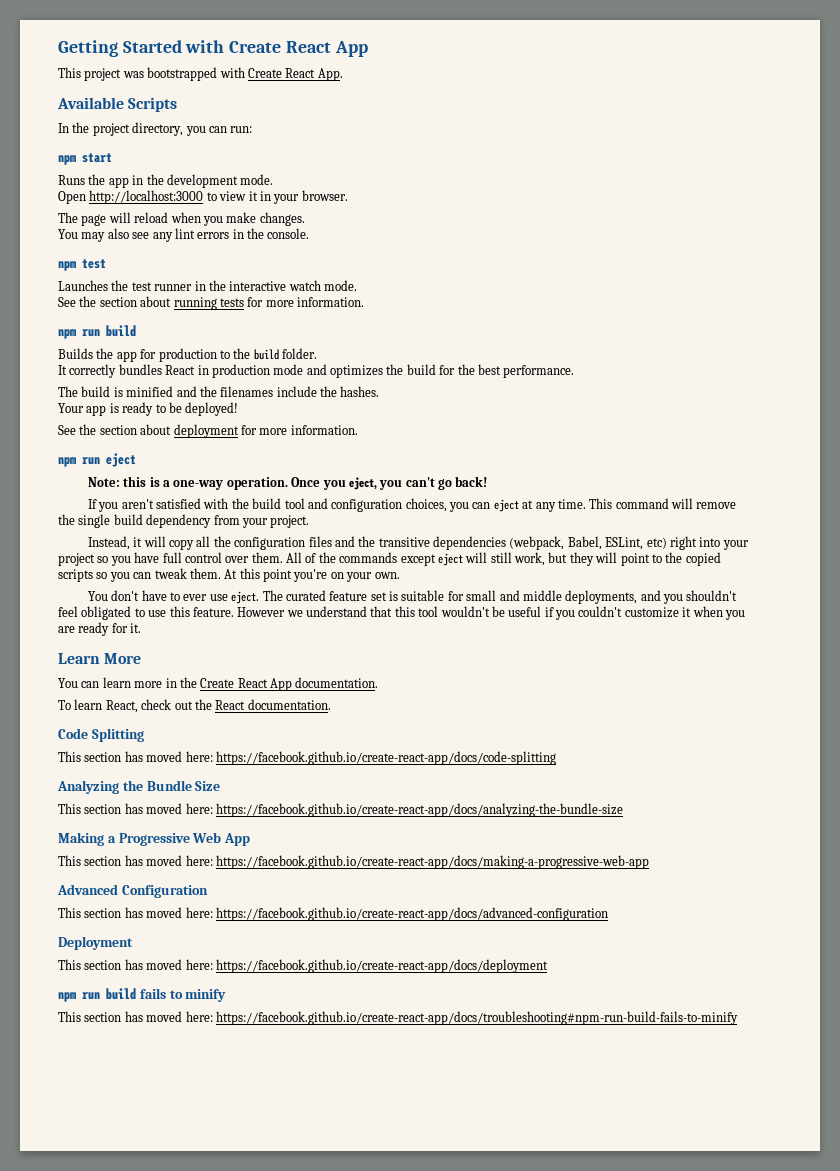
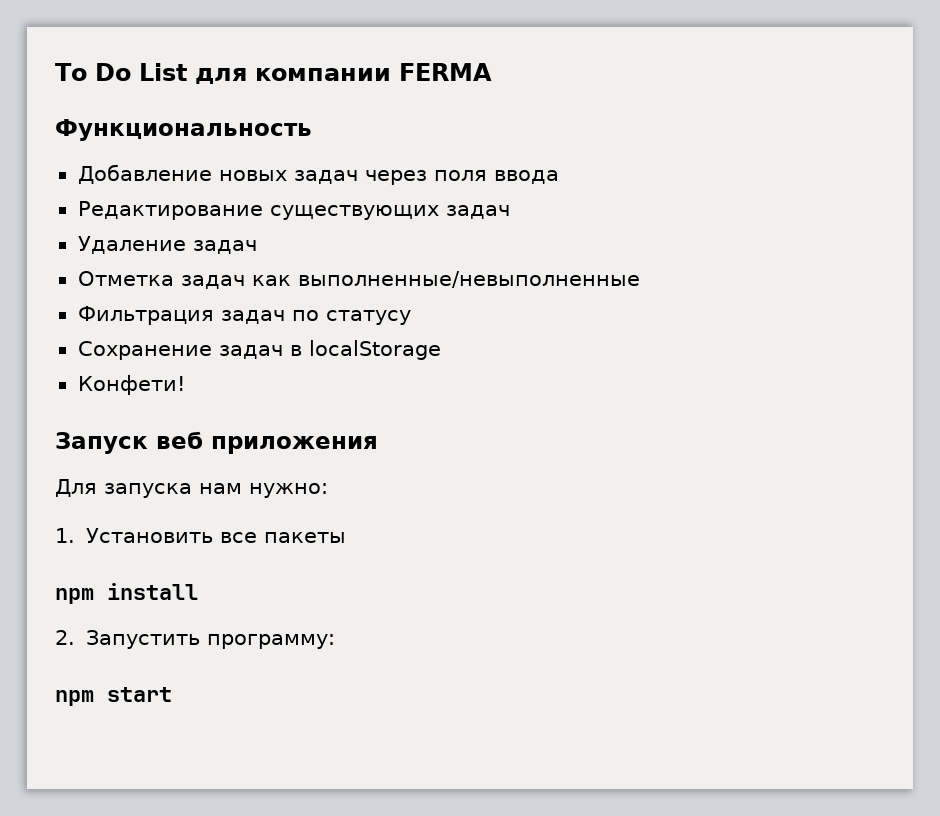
- Getting Started with Create React App
- This project was bootstrapped with Create React App.
- Available Scripts
- In the project directory, you can run:
+ To Do List для компании FERMA
+ Функциональность
+ Добавление новых задач через поля ввода
+ Редактирование существующих задач
+ Удаление задач
+ Отметка задач как выполненные/невыполненные
+ Фильтрация задач по статусу
+ Сохранение задач в localStorage
+ Конфети!
+ Запуск веб приложения
+ Для запуска нам нужно:
+ 1. Установить все пакеты
+ npm install
+ 2. Запустить программу:
  npm start
- Runs the app in the development mode.
- Open http://localhost:3000 to view it in your browser.
- The page will reload when you make changes.
- You may also see any lint errors in the console.
- npm test
- Launches the test runner in the interactive watch mode.
- See the section about running tests for more information.
- npm run build
- Builds the app for production to the build folder.
- It correctly bundles React in production mode and optimizes the build for the best performance.
- The build is minified and the filenames include the hashes.
- Your app is ready to be deployed!
- See the section about deployment for more information.
- npm run eject
- Note: this is a one-way operation. Once you eject, you can't go back!
- If you aren't satisfied with the build tool and configuration choices, you can eject at any time. This command will remove the single build dependency from your project.
- Instead, it will copy all the configuration files and the transitive dependencies (webpack, Babel, ESLint, etc) right into your project so you have full control over them. All of the commands except eject will still work, but they will point to the copied scripts so you can tweak them. At this point you're on your own.
- You don't have to ever use eject. The curated feature set is suitable for small and middle deployments, and you shouldn't feel obligated to use this feature. However we understand that this tool wouldn't be useful if you couldn't customize it when you are ready for it.
- Learn More
- You can learn more in the Create React App documentation.
- To learn React, check out the React documentation.
- Code Splitting
- This section has moved here: https://facebook.github.io/create-react-app/docs/code-splitting
- Analyzing the Bundle Size
- This section has moved here: https://facebook.github.io/create-react-app/docs/analyzing-the-bundle-size
- Making a Progressive Web App
- This section has moved here: https://facebook.github.io/create-react-app/docs/making-a-progressive-web-app
- Advanced Configuration
- This section has moved here: https://facebook.github.io/create-react-app/docs/advanced-configuration
- Deployment
- This section has moved here: https://facebook.github.io/create-react-app/docs/deployment
- npm run build fails to minify
- This section has moved here: https://facebook.github.io/create-react-app/docs/troubleshooting#npm-run-build-fails-to-minify

